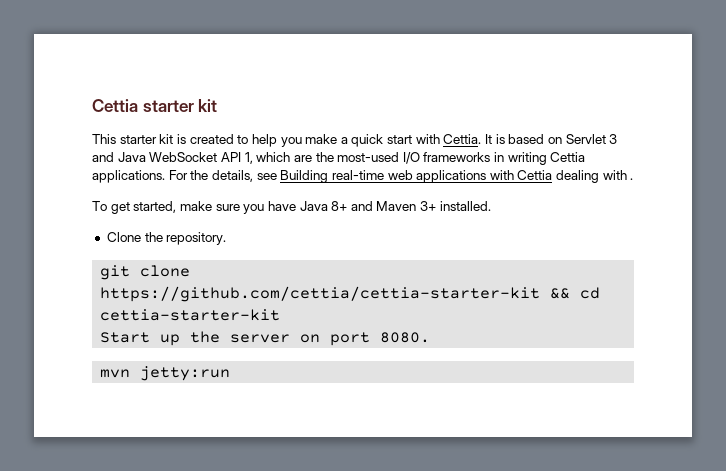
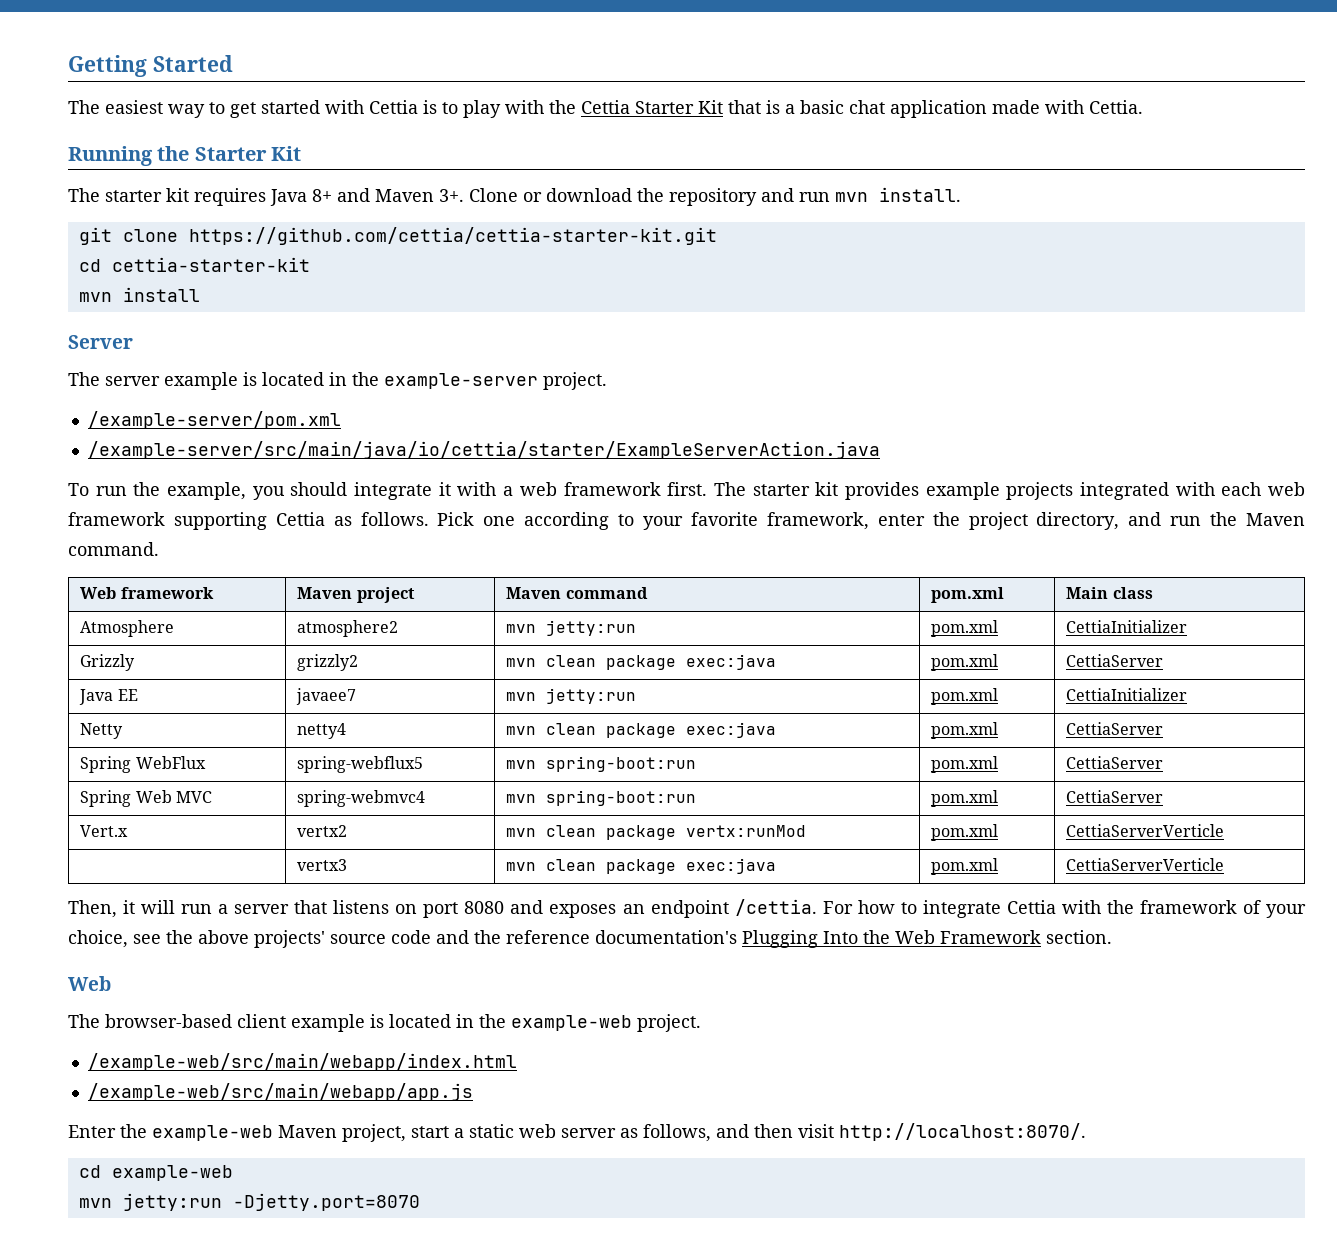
- Cettia starter kit
- This starter kit is created to help you make a quick start with Cettia. It is based on Servlet 3 and Java WebSocket API 1, which are the most-used I/O frameworks in writing Cettia applications. For the details, see Building real-time web applications with Cettia dealing with .
- To get started, make sure you have Java 8+ and Maven 3+ installed.
- Clone the repository.
+ Getting Started
+ The easiest way to get started with Cettia is to play with the Cettia Starter Kit that is a basic chat application made with Cettia.
+ Running the Starter Kit
+ The starter kit requires Java 8+ and Maven 3+. Clone or download the repository and run mvn install.
- git clone https://github.com/cettia/cettia-starter-kit && cd cettia-starter-kit
+ git clone https://github.com/cettia/cettia-starter-kit.git
+ cd cettia-starter-kit
- Start up the server on port 8080.
- mvn jetty:run
+ mvn install
+ Server
+ The server example is located in the example-server project.
+ /example-server/pom.xml
+ /example-server/src/main/java/io/cettia/starter/ExampleServerAction.java
+ To run the example, you should integrate it with a web framework first. The starter kit provides example projects integrated with each web framework supporting Cettia as follows. Pick one according to your favorite framework, enter the project directory, and run the Maven command.
+ Web framework | Maven project | Maven command | pom.xml | Main class
+ Atmosphere | atmosphere2 | mvn jetty:run | pom.xml | CettiaInitializer
+ Grizzly | grizzly2 | mvn clean package exec:java | pom.xml | CettiaServer
+ Java EE | javaee7 | mvn jetty:run | pom.xml | CettiaInitializer
+ Netty | netty4 | mvn clean package exec:java | pom.xml | CettiaServer
+ Spring WebFlux | spring-webflux5 | mvn spring-boot:run | pom.xml | CettiaServer
+ Spring Web MVC | spring-webmvc4 | mvn spring-boot:run | pom.xml | CettiaServer
+ Vert.x | vertx2 | mvn clean package vertx:runMod | pom.xml | CettiaServerVerticle
+ | vertx3 | mvn clean package exec:java | pom.xml | CettiaServerVerticle
+ Then, it will run a server that listens on port 8080 and exposes an endpoint /cettia. For how to integrate Cettia with the framework of your choice, see the above projects' source code and the reference documentation's Plugging Into the Web Framework section.
+ Web
+ The browser-based client example is located in the example-web project.
+ /example-web/src/main/webapp/index.html
+ /example-web/src/main/webapp/app.js
+ Enter the example-web Maven project, start a static web server as follows, and then visit http://localhost:8070/.
+ cd example-web
+ mvn jetty:run -Djetty.port=8070

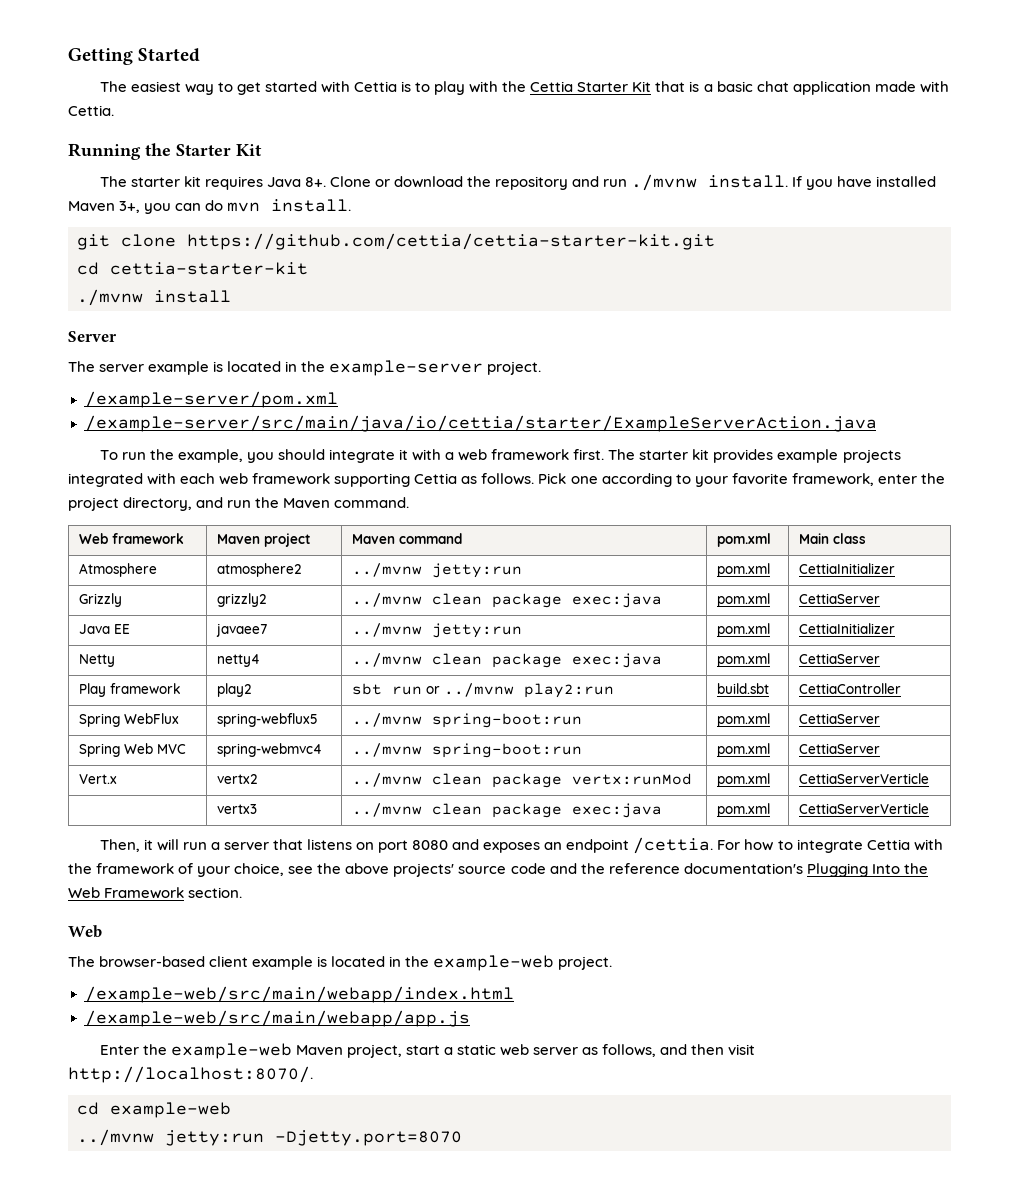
- The starter kit requires Java 8+ and Maven 3+.
+ The starter kit requires Java 8+.
- Clone or download the repository and run mvn install.
+ Clone or download the repository and run ./mvnw install. If you have installed Maven 3+, you can do mvn install.
- mvn install
+ ./mvnw install
- Atmosphere | atmosphere2 | mvn jetty:run | pom.xml | CettiaInitializer
+ Atmosphere | atmosphere2 | ../mvnw jetty:run | pom.xml | CettiaInitializer
- Grizzly | grizzly2 | mvn clean package exec:java | pom.xml | CettiaServer
+ Grizzly | grizzly2 | ../mvnw clean package exec:java | pom.xml | CettiaServer
- Java EE | javaee7 | mvn jetty:run | pom.xml | CettiaInitializer
+ Java EE | javaee7 | ../mvnw jetty:run | pom.xml | CettiaInitializer
- Netty | netty4 | mvn clean package exec:java | pom.xml | CettiaServer
+ Netty | netty4 | ../mvnw clean package exec:java | pom.xml | CettiaServer
+ Play framework | play2 | sbt run or ../mvnw play2:run | build.sbt | CettiaController
- Spring WebFlux | spring-webflux5 | mvn spring-boot:run | pom.xml | CettiaServer
+ Spring WebFlux | spring-webflux5 | ../mvnw spring-boot:run | pom.xml | CettiaServer
- Spring Web MVC | spring-webmvc4 | mvn spring-boot:run | pom.xml | CettiaServer
+ Spring Web MVC | spring-webmvc4 | ../mvnw spring-boot:run | pom.xml | CettiaServer
- Vert.x | vertx2 | mvn clean package vertx:runMod | pom.xml | CettiaServerVerticle
+ Vert.x | vertx2 | ../mvnw clean package vertx:runMod | pom.xml | CettiaServerVerticle
- | vertx3 | mvn clean package exec:java | pom.xml | CettiaServerVerticle
+ | vertx3 | ../mvnw clean package exec:java | pom.xml | CettiaServerVerticle
- mvn jetty:run -Djetty.port=8070
+ ../mvnw jetty:run -Djetty.port=8070

